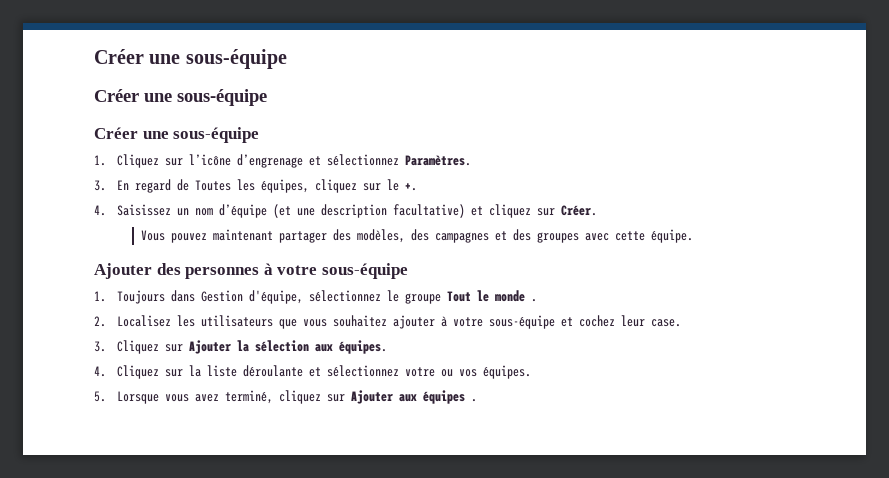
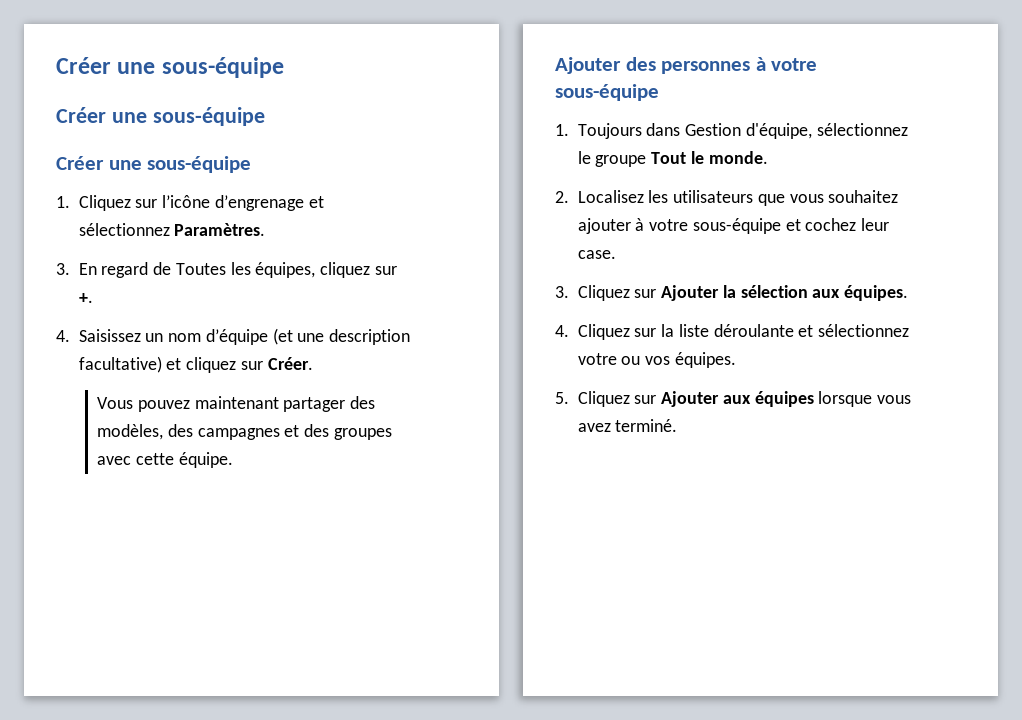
- 3. En regard de Toutes les équipes, cliquez sur le +.
+ 3. En regard de Toutes les équipes, cliquez sur +.
- 1. Toujours dans Gestion d'équipe, sélectionnez le groupe Tout le monde .
+ 1. Toujours dans Gestion d'équipe, sélectionnez le groupe Tout le monde.
- 5. Lorsque vous avez terminé, cliquez sur Ajouter aux équipes .
+ 5. Cliquez sur Ajouter aux équipes lorsque vous avez terminé.

